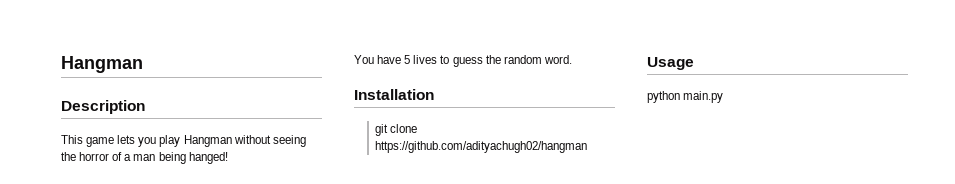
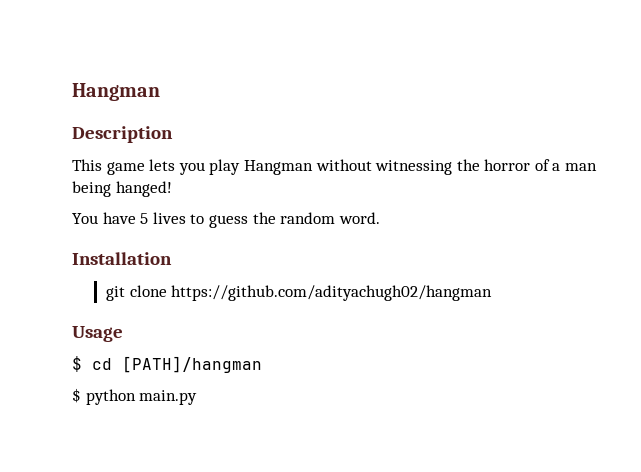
- This game lets you play Hangman without seeing the horror of a man being hanged!
+ This game lets you play Hangman without witnessing the horror of a man being hanged!
- python main.py
+ $ cd [PATH]/hangman
+ $ python main.py

